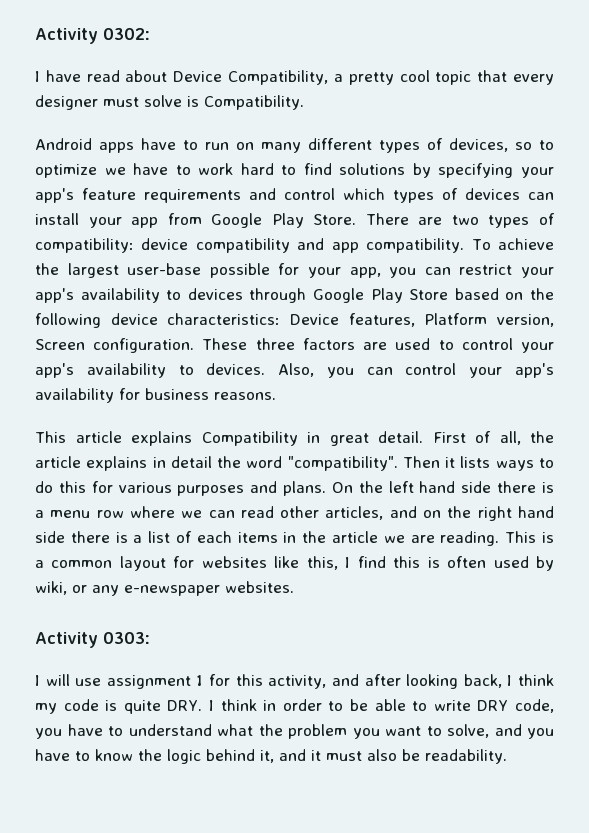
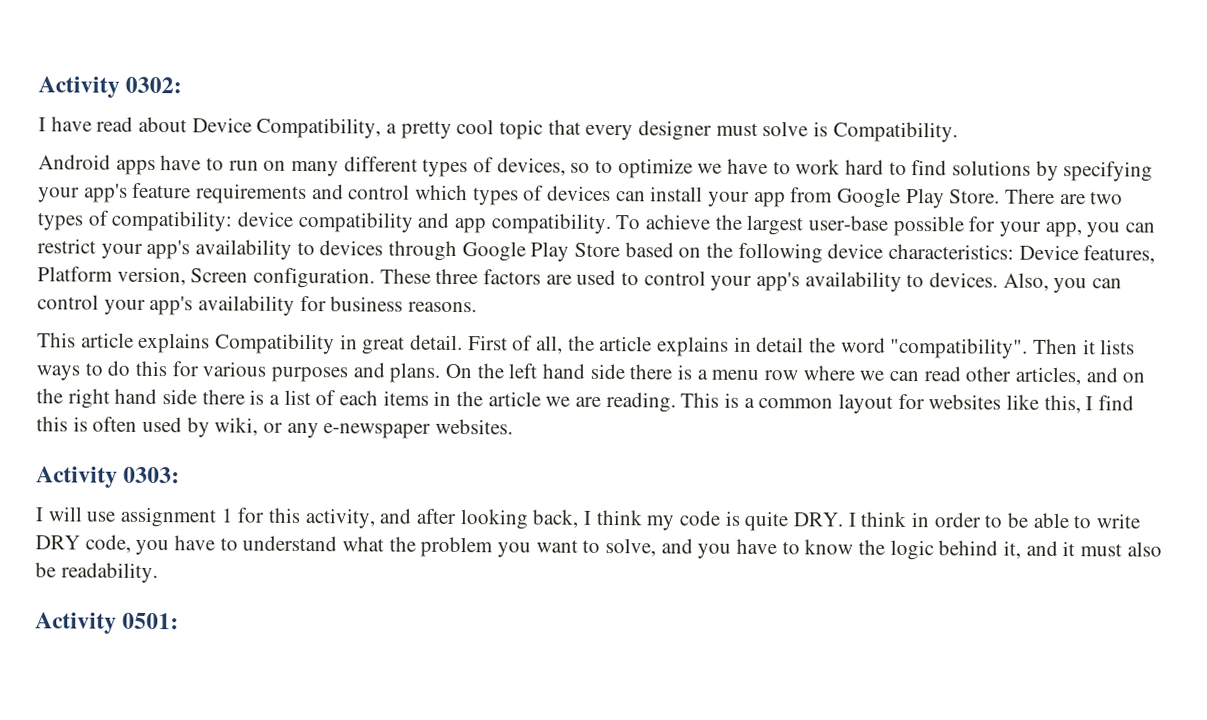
+ Activity 0501:

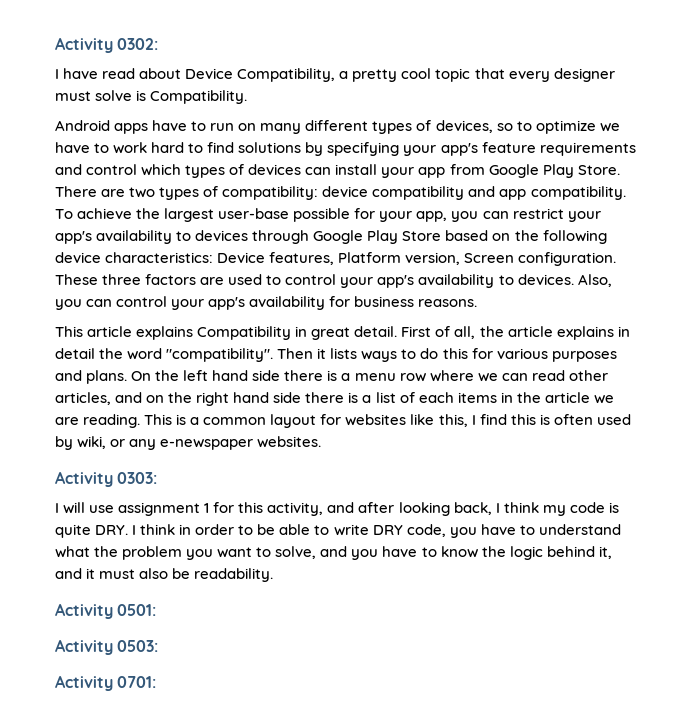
+ Activity 0503:
+ Activity 0701:

